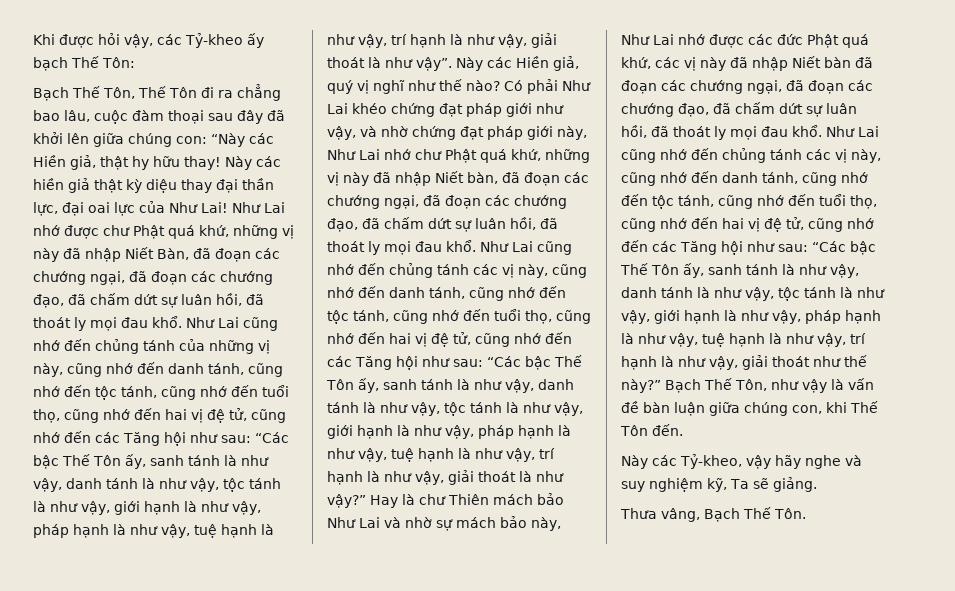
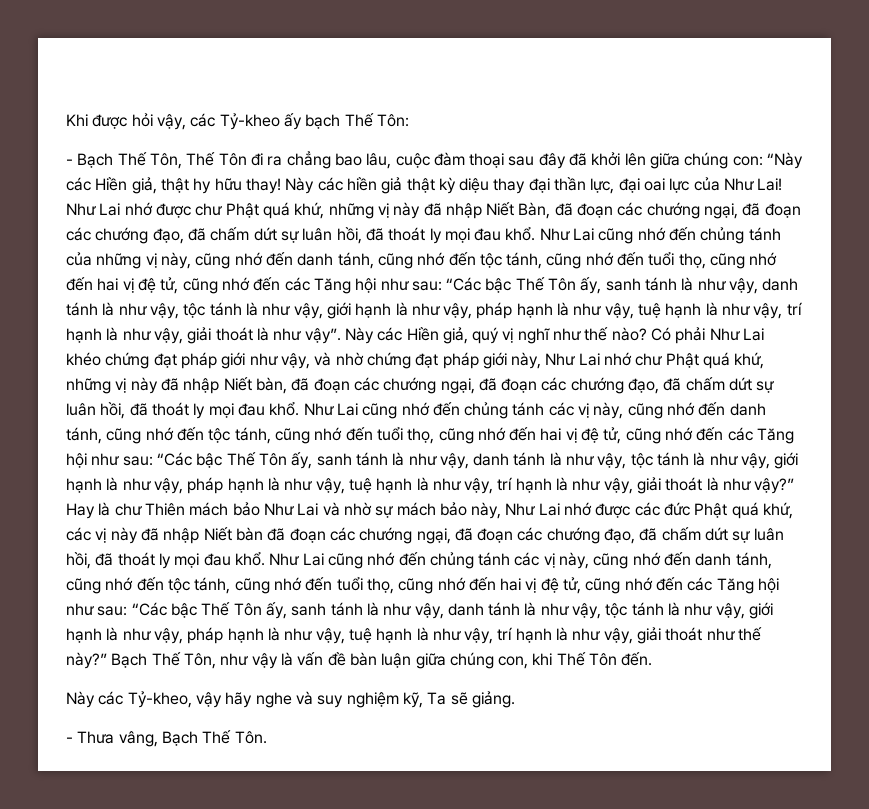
- Bạch Thế Tôn, Thế Tôn đi ra chẳng bao lâu, cuộc đàm thoại sau đây đã khởi lên giữa chúng con: “Này các Hiền giả, thật hy hữu thay!
+ - Bạch Thế Tôn, Thế Tôn đi ra chẳng bao lâu, cuộc đàm thoại sau đây đã khởi lên giữa chúng con: “Này các Hiền giả, thật hy hữu thay!
- Thưa vâng, Bạch Thế Tôn.
+ - Thưa vâng, Bạch Thế Tôn.

